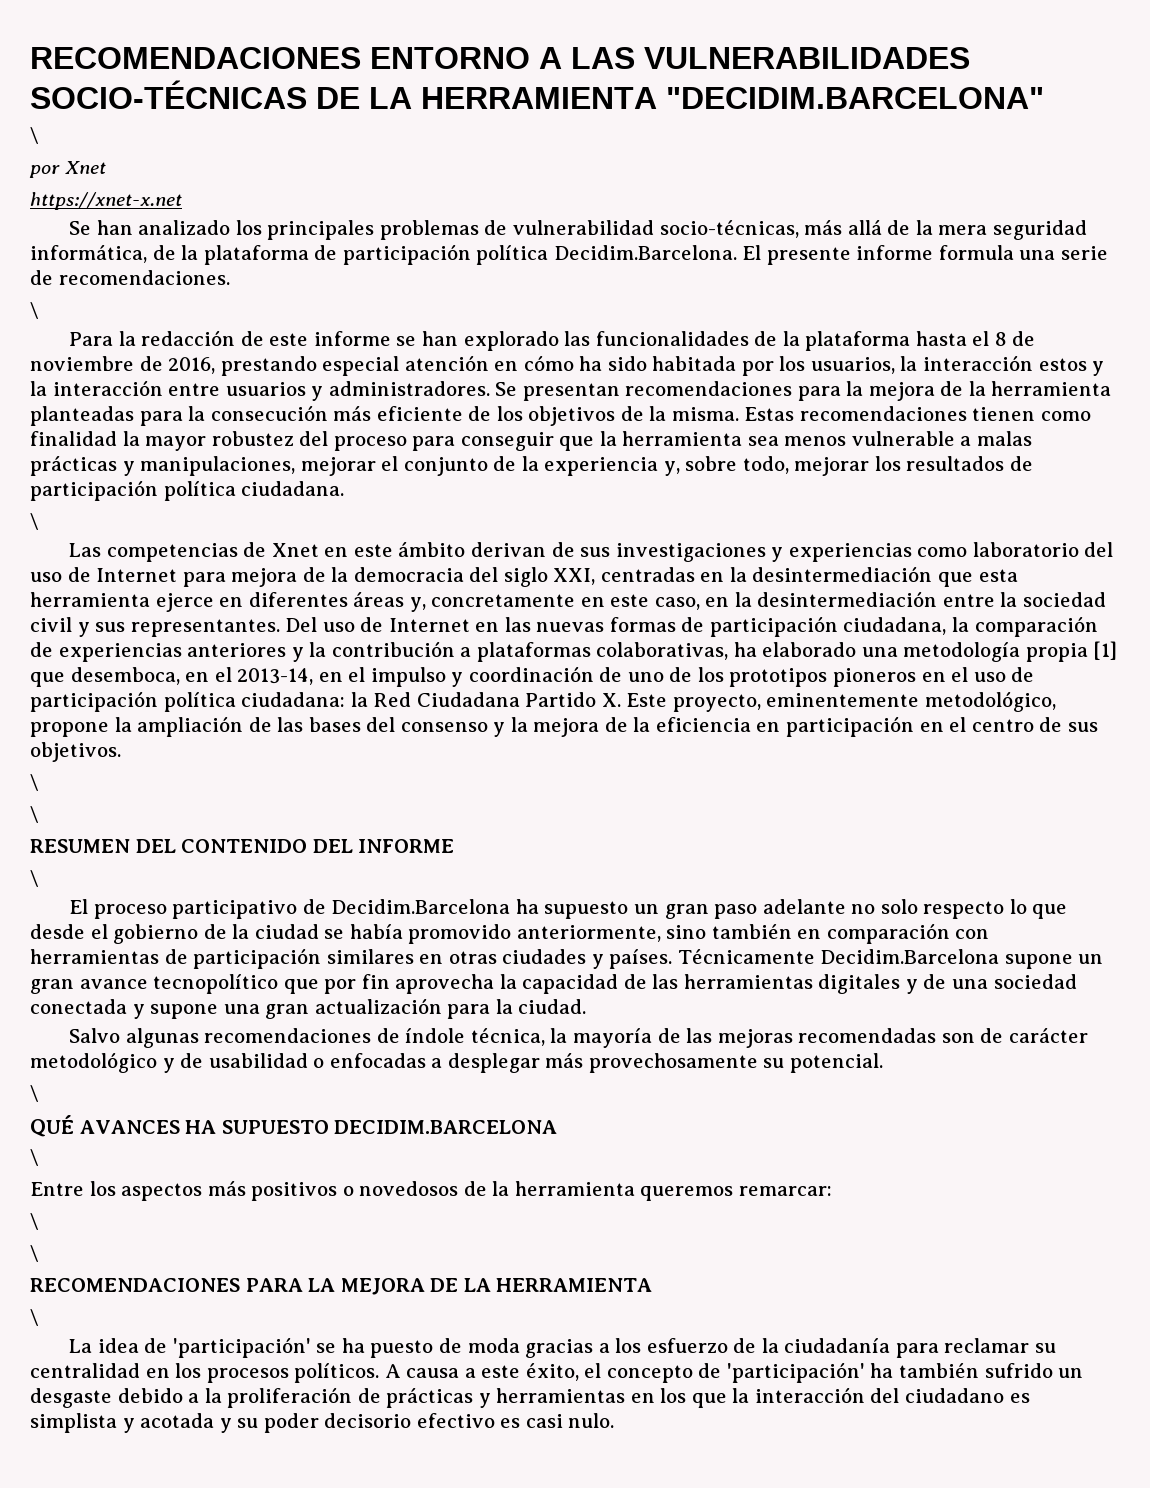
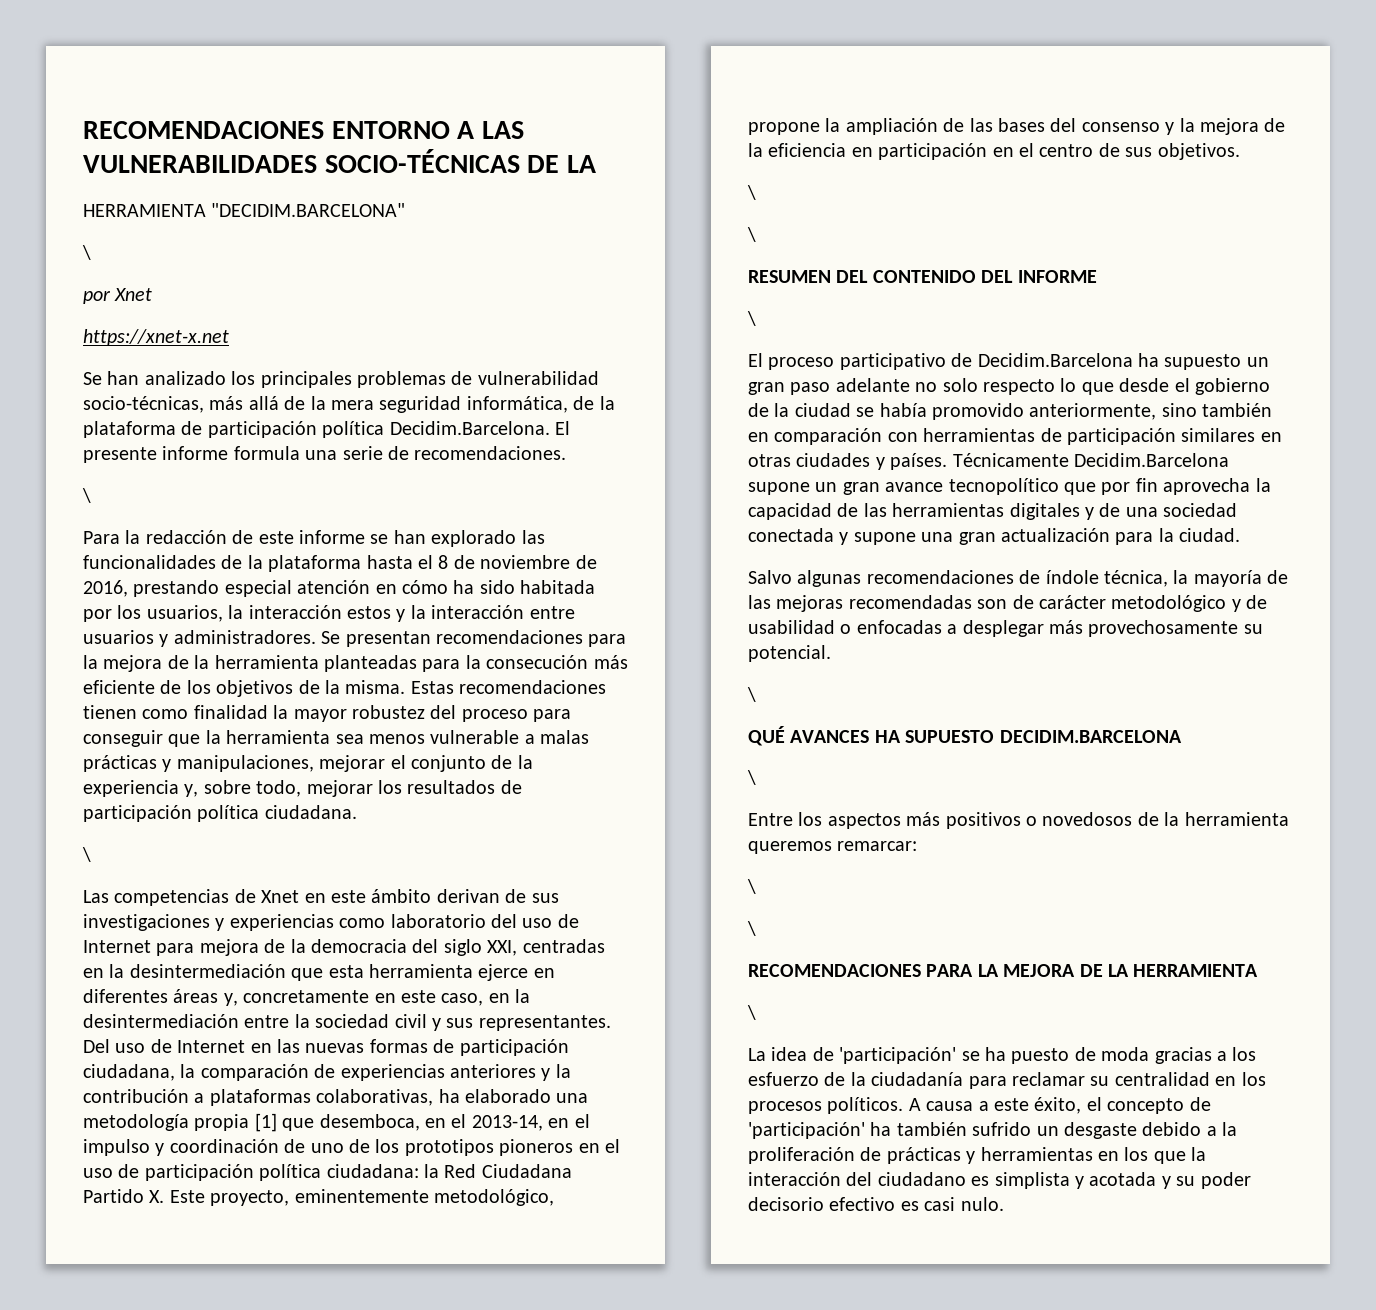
- RECOMENDACIONES ENTORNO A LAS VULNERABILIDADES SOCIO-TÉCNICAS DE LA HERRAMIENTA "DECIDIM.BARCELONA"
+ RECOMENDACIONES ENTORNO A LAS VULNERABILIDADES SOCIO-TÉCNICAS DE LA
+ HERRAMIENTA "DECIDIM.BARCELONA"

